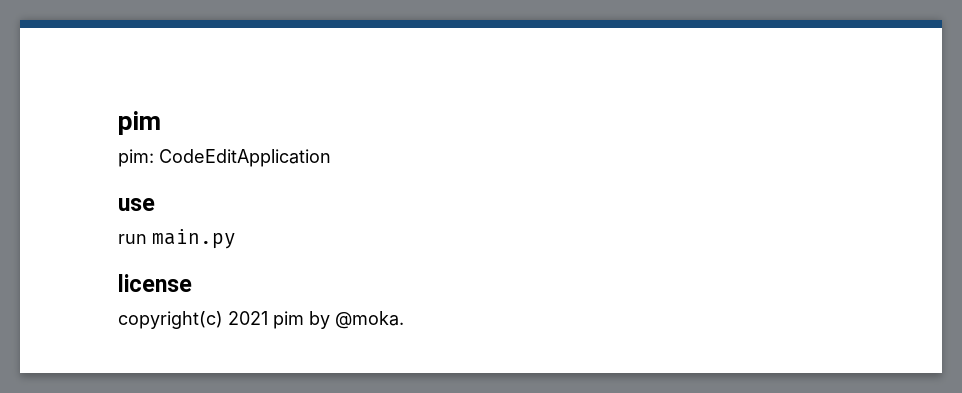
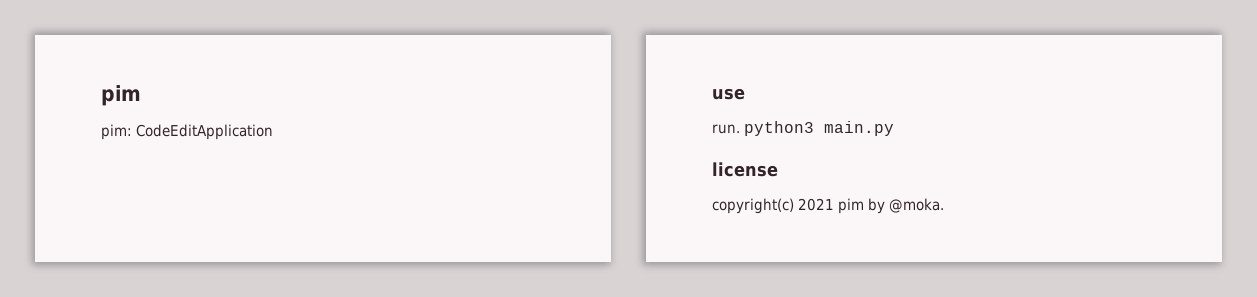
- run main.py
+ run. python3 main.py

